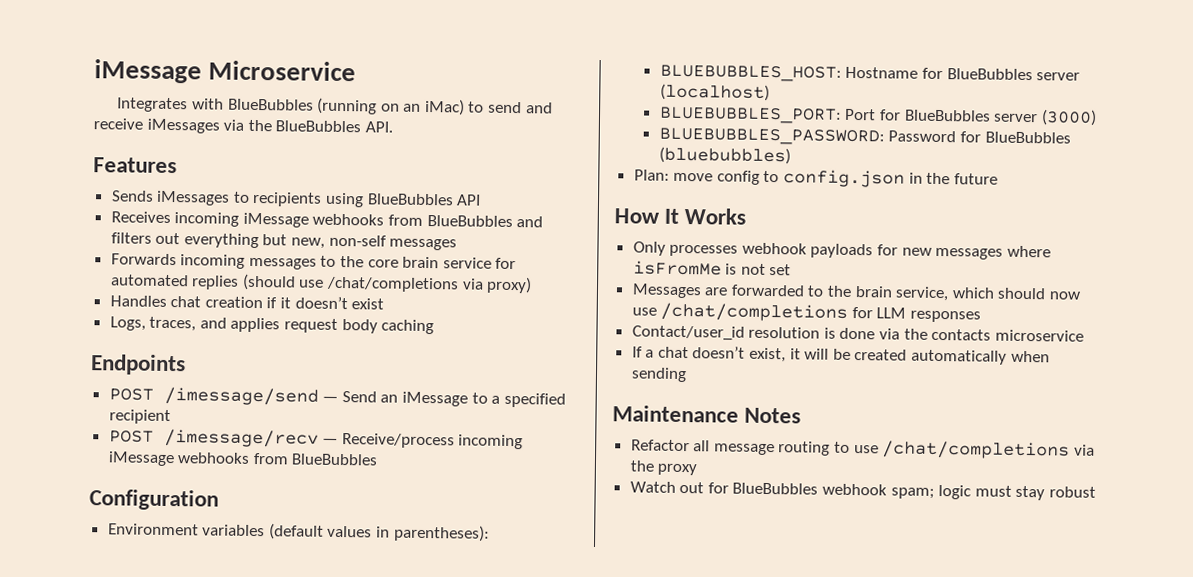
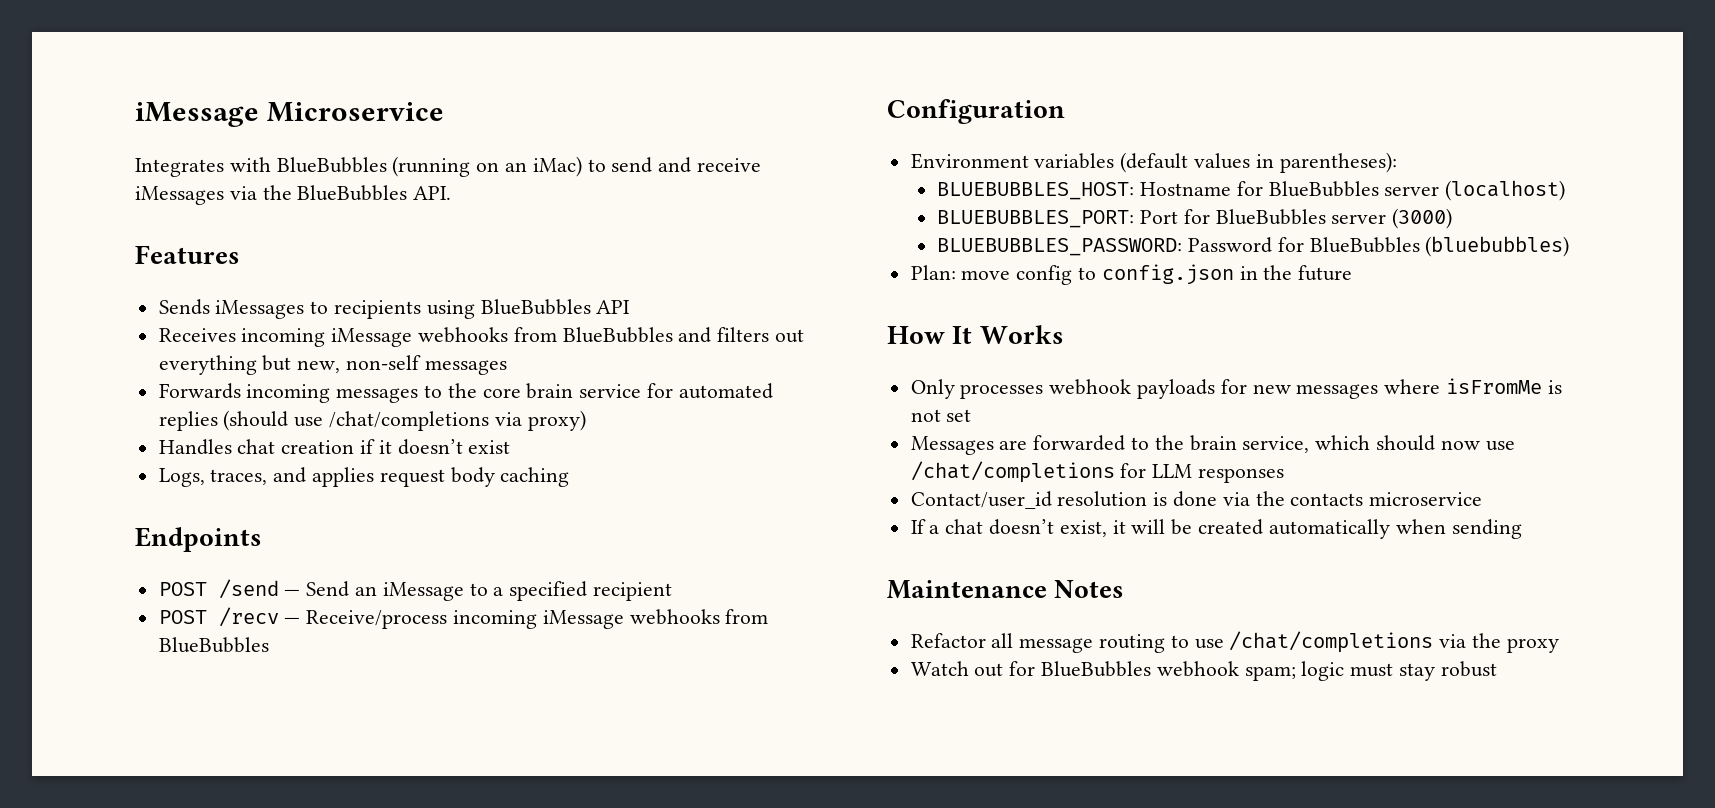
- POST /imessage/send — Send an iMessage to a specified recipient
+ POST /send — Send an iMessage to a specified recipient
- POST /imessage/recv — Receive/process incoming iMessage webhooks from BlueBubbles
+ POST /recv — Receive/process incoming iMessage webhooks from BlueBubbles

